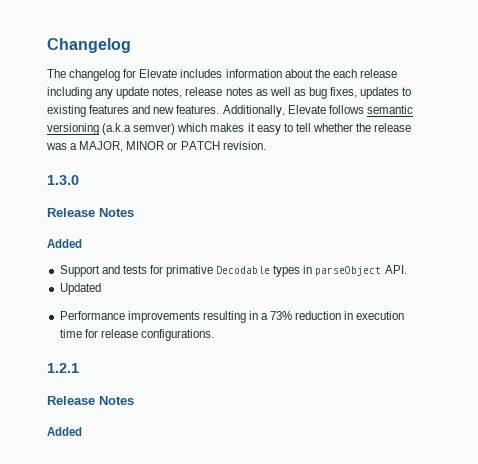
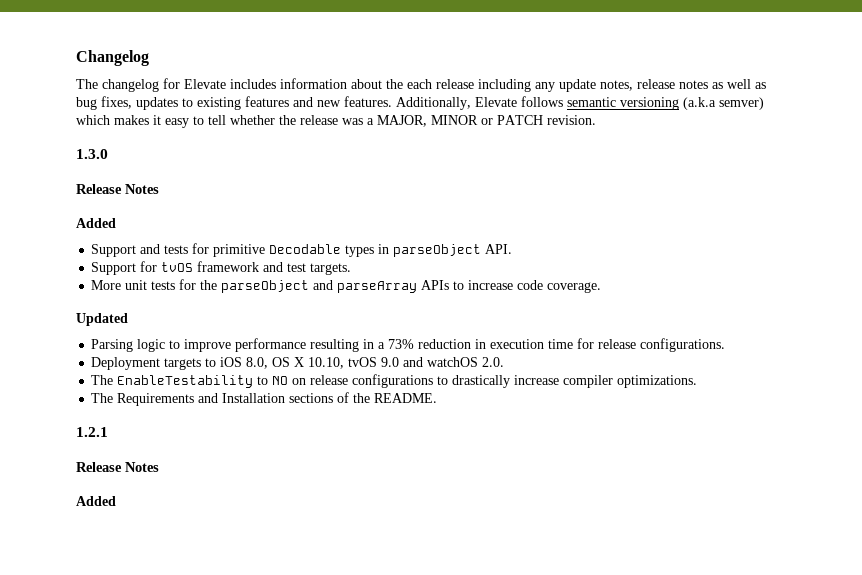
- Support and tests for primative Decodable types in parseObject API.
+ Support and tests for primitive Decodable types in parseObject API.
+ Support for tvOS framework and test targets.
+ More unit tests for the parseObject and parseArray APIs to increase code coverage.
  Updated
- Performance improvements resulting in a 73% reduction in execution time for release configurations.
+ Parsing logic to improve performance resulting in a 73% reduction in execution time for release configurations.
+ Deployment targets to iOS 8.0, OS X 10.10, tvOS 9.0 and watchOS 2.0.
+ The EnableTestability to NO on release configurations to drastically increase compiler optimizations.
+ The Requirements and Installation sections of the README.

